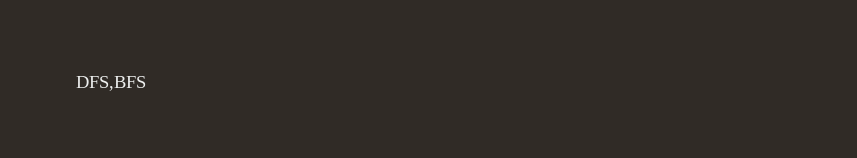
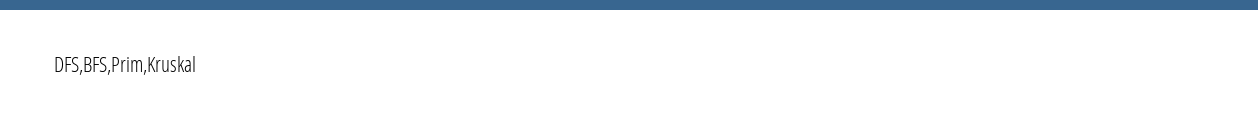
- DFS,BFS
+ DFS,BFS,Prim,Kruskal

